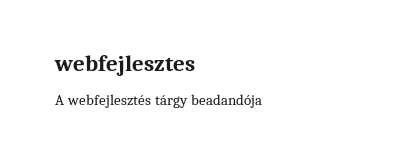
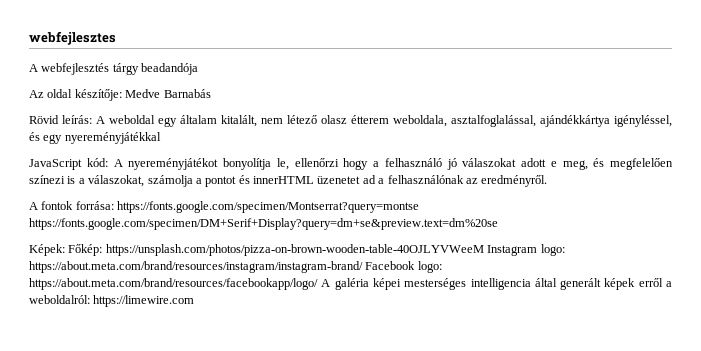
+ Az oldal készítője: Medve Barnabás
+ Rövid leírás: A weboldal egy általam kitalált, nem létező olasz étterem weboldala, asztalfoglalással, ajándékkártya igényléssel, és egy nyereményjátékkal
+ JavaScript kód: A nyereményjátékot bonyolítja le, ellenőrzi hogy a felhasználó jó válaszokat adott e meg, és megfelelően színezi is a válaszokat, számolja a pontot és innerHTML üzenetet ad a felhasználónak az eredményről.
+ A fontok forrása: https://fonts.google.com/specimen/Montserrat?query=montse https://fonts.google.com/specimen/DM+Serif+Display?query=dm+se&preview.text=dm%20se
+ Képek: Főkép: https://unsplash.com/photos/pizza-on-brown-wooden-table-40OJLYVWeeM Instagram logo: https://about.meta.com/brand/resources/instagram/instagram-brand/ Facebook logo: https://about.meta.com/brand/resources/facebookapp/logo/ A galéria képei mesterséges intelligencia által generált képek erről a weboldalról: https://limewire.com

